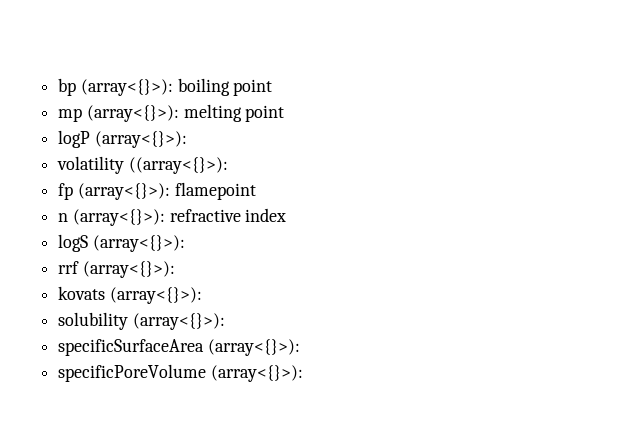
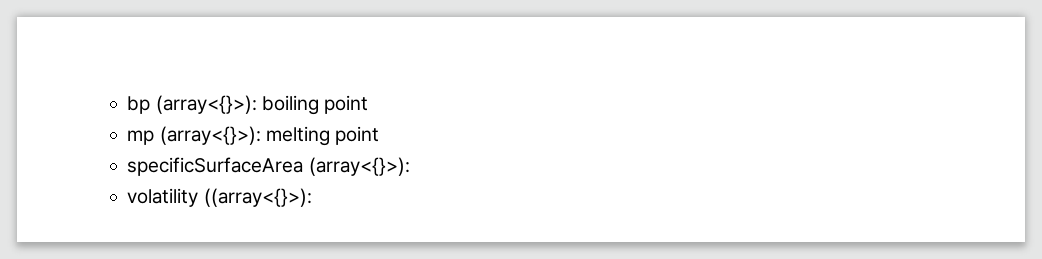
- logP (array<{}>):
+ specificSurfaceArea (array<{}>):
- fp (array<{}>): flamepoint
- n (array<{}>): refractive index
- logS (array<{}>):
- rrf (array<{}>):
- kovats (array<{}>):
- solubility (array<{}>):
- specificSurfaceArea (array<{}>):
- specificPoreVolume (array<{}>):

